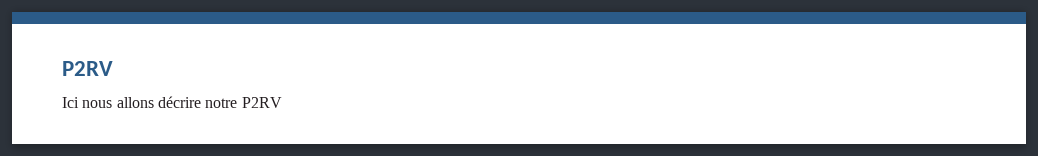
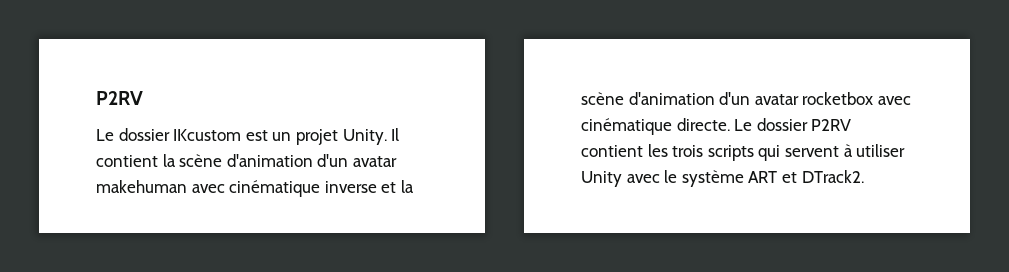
- Ici nous allons décrire notre P2RV
+ Le dossier IKcustom est un projet Unity. Il contient la scène d'animation d'un avatar makehuman avec cinématique inverse et la scène d'animation d'un avatar rocketbox avec cinématique directe. Le dossier P2RV contient les trois scripts qui servent à utiliser Unity avec le système ART et DTrack2.

